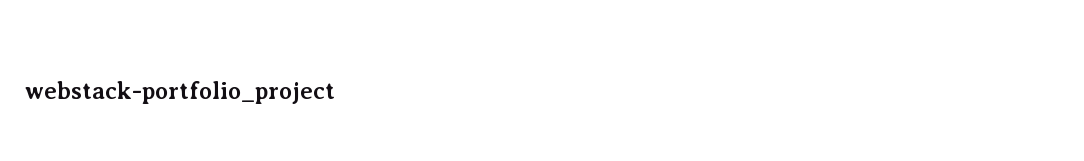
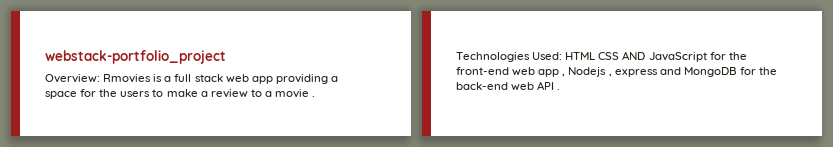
+ Overview: Rmovies is a full stack web app providing a space for the users to make a review to a movie . Technologies Used: HTML CSS AND JavaScript for the front-end web app , Nodejs , express and MongoDB for the back-end web API .

